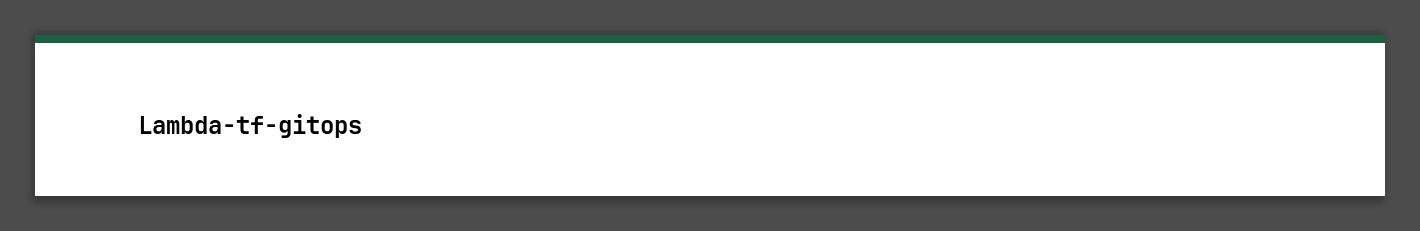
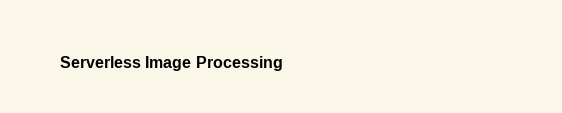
- Lambda-tf-gitops
+ Serverless Image Processing

